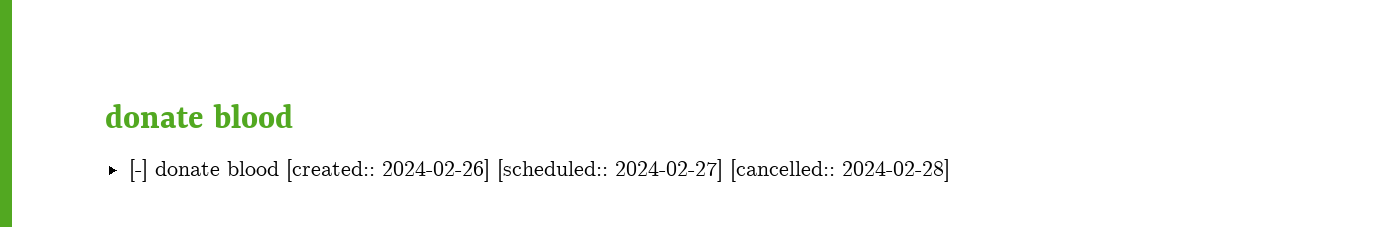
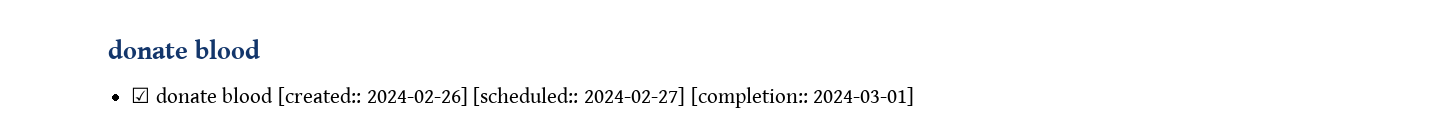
- [-] donate blood [created:: 2024-02-26] [scheduled:: 2024-02-27] [cancelled:: 2024-02-28]
+ ☑ donate blood [created:: 2024-02-26] [scheduled:: 2024-02-27] [completion:: 2024-03-01]

